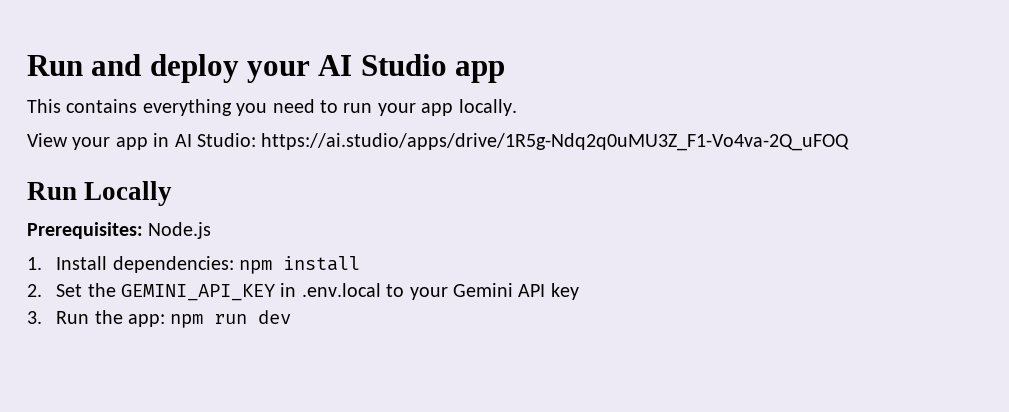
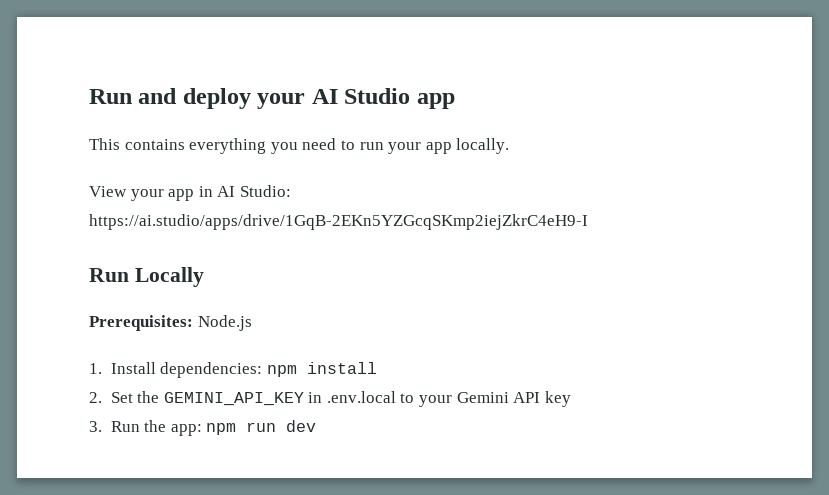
- View your app in AI Studio: https://ai.studio/apps/drive/1R5g-Ndq2q0uMU3Z_F1-Vo4va-2Q_uFOQ
+ View your app in AI Studio: https://ai.studio/apps/drive/1GqB-2EKn5YZGcqSKmp2iejZkrC4eH9-I

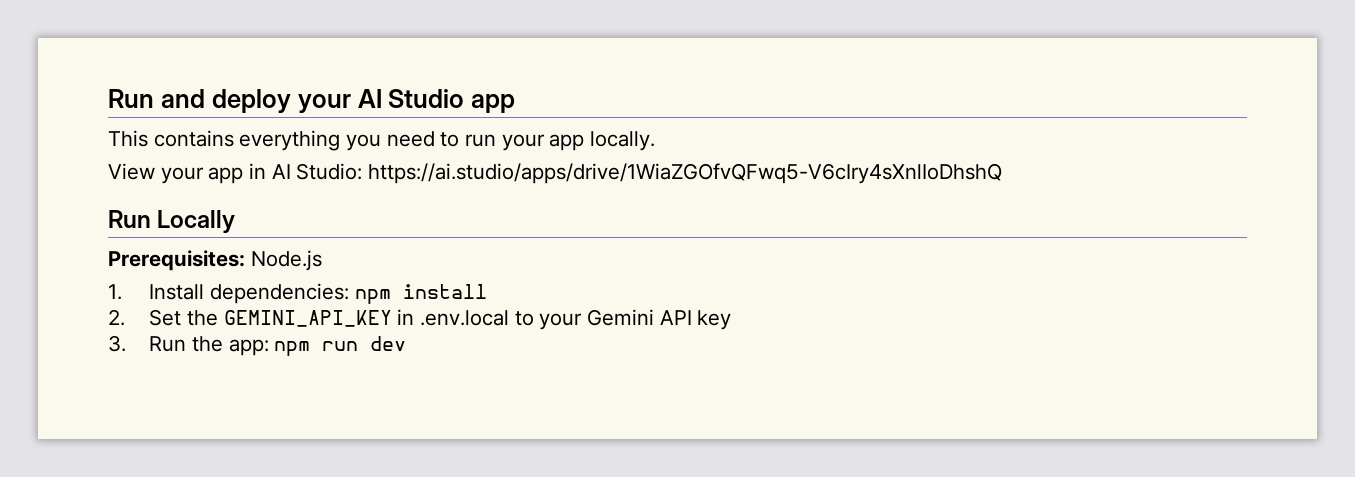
- View your app in AI Studio: https://ai.studio/apps/drive/1GqB-2EKn5YZGcqSKmp2iejZkrC4eH9-I
+ View your app in AI Studio: https://ai.studio/apps/drive/1WiaZGOfvQFwq5-V6cIry4sXnlIoDhshQ

